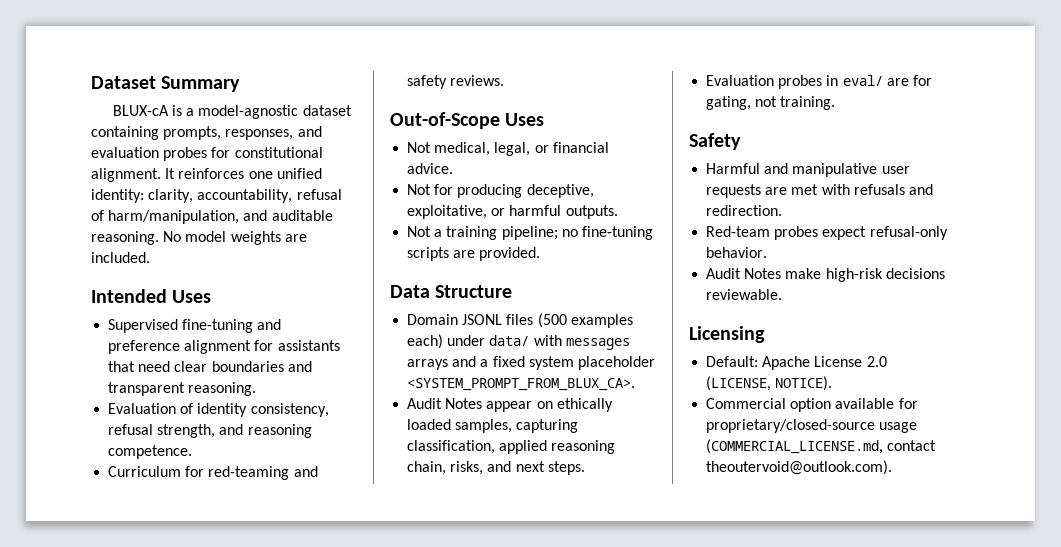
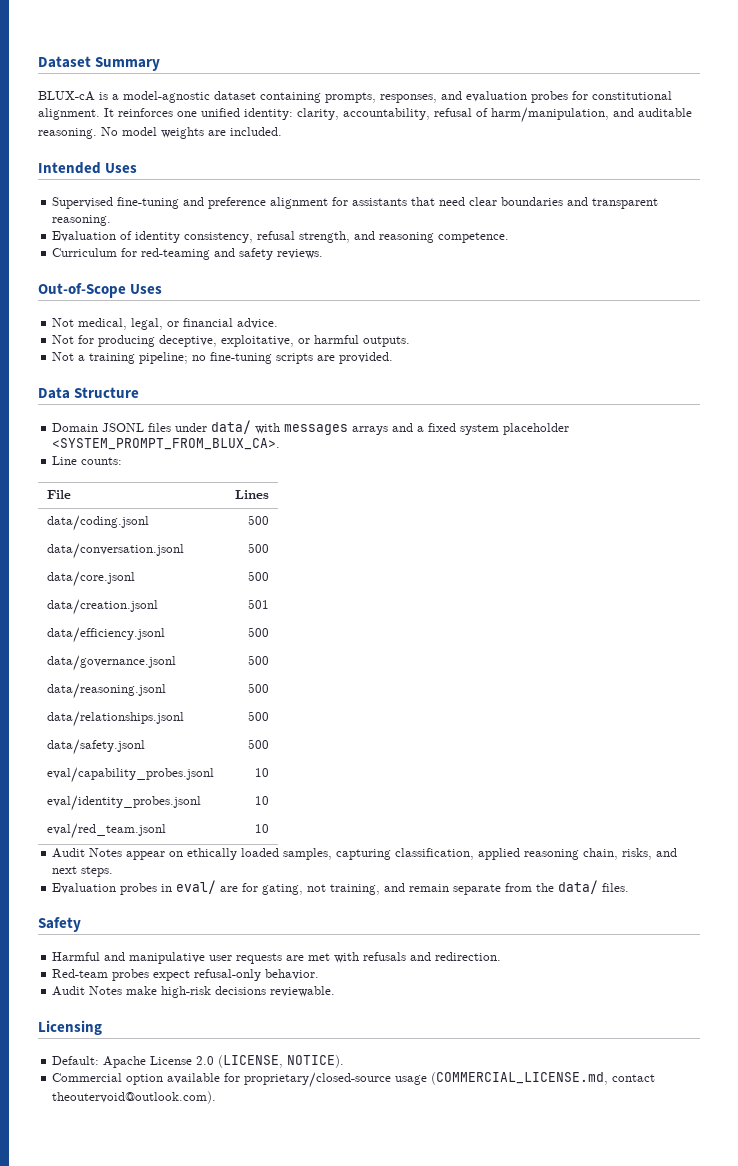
- Domain JSONL files (500 examples each) under data/ with messages arrays and a fixed system placeholder <SYSTEM_PROMPT_FROM_BLUX_CA>.
+ Domain JSONL files under data/ with messages arrays and a fixed system placeholder <SYSTEM_PROMPT_FROM_BLUX_CA>.
+ Line counts:
+ File | Lines
+ data/coding.jsonl | 500
+ data/conversation.jsonl | 500
+ data/core.jsonl | 500
+ data/creation.jsonl | 501
+ data/efficiency.jsonl | 500
+ data/governance.jsonl | 500
+ data/reasoning.jsonl | 500
+ data/relationships.jsonl | 500
+ data/safety.jsonl | 500
+ eval/capability_probes.jsonl | 10
+ eval/identity_probes.jsonl | 10
+ eval/red_team.jsonl | 10
- Evaluation probes in eval/ are for gating, not training.
+ Evaluation probes in eval/ are for gating, not training, and remain separate from the data/ files.

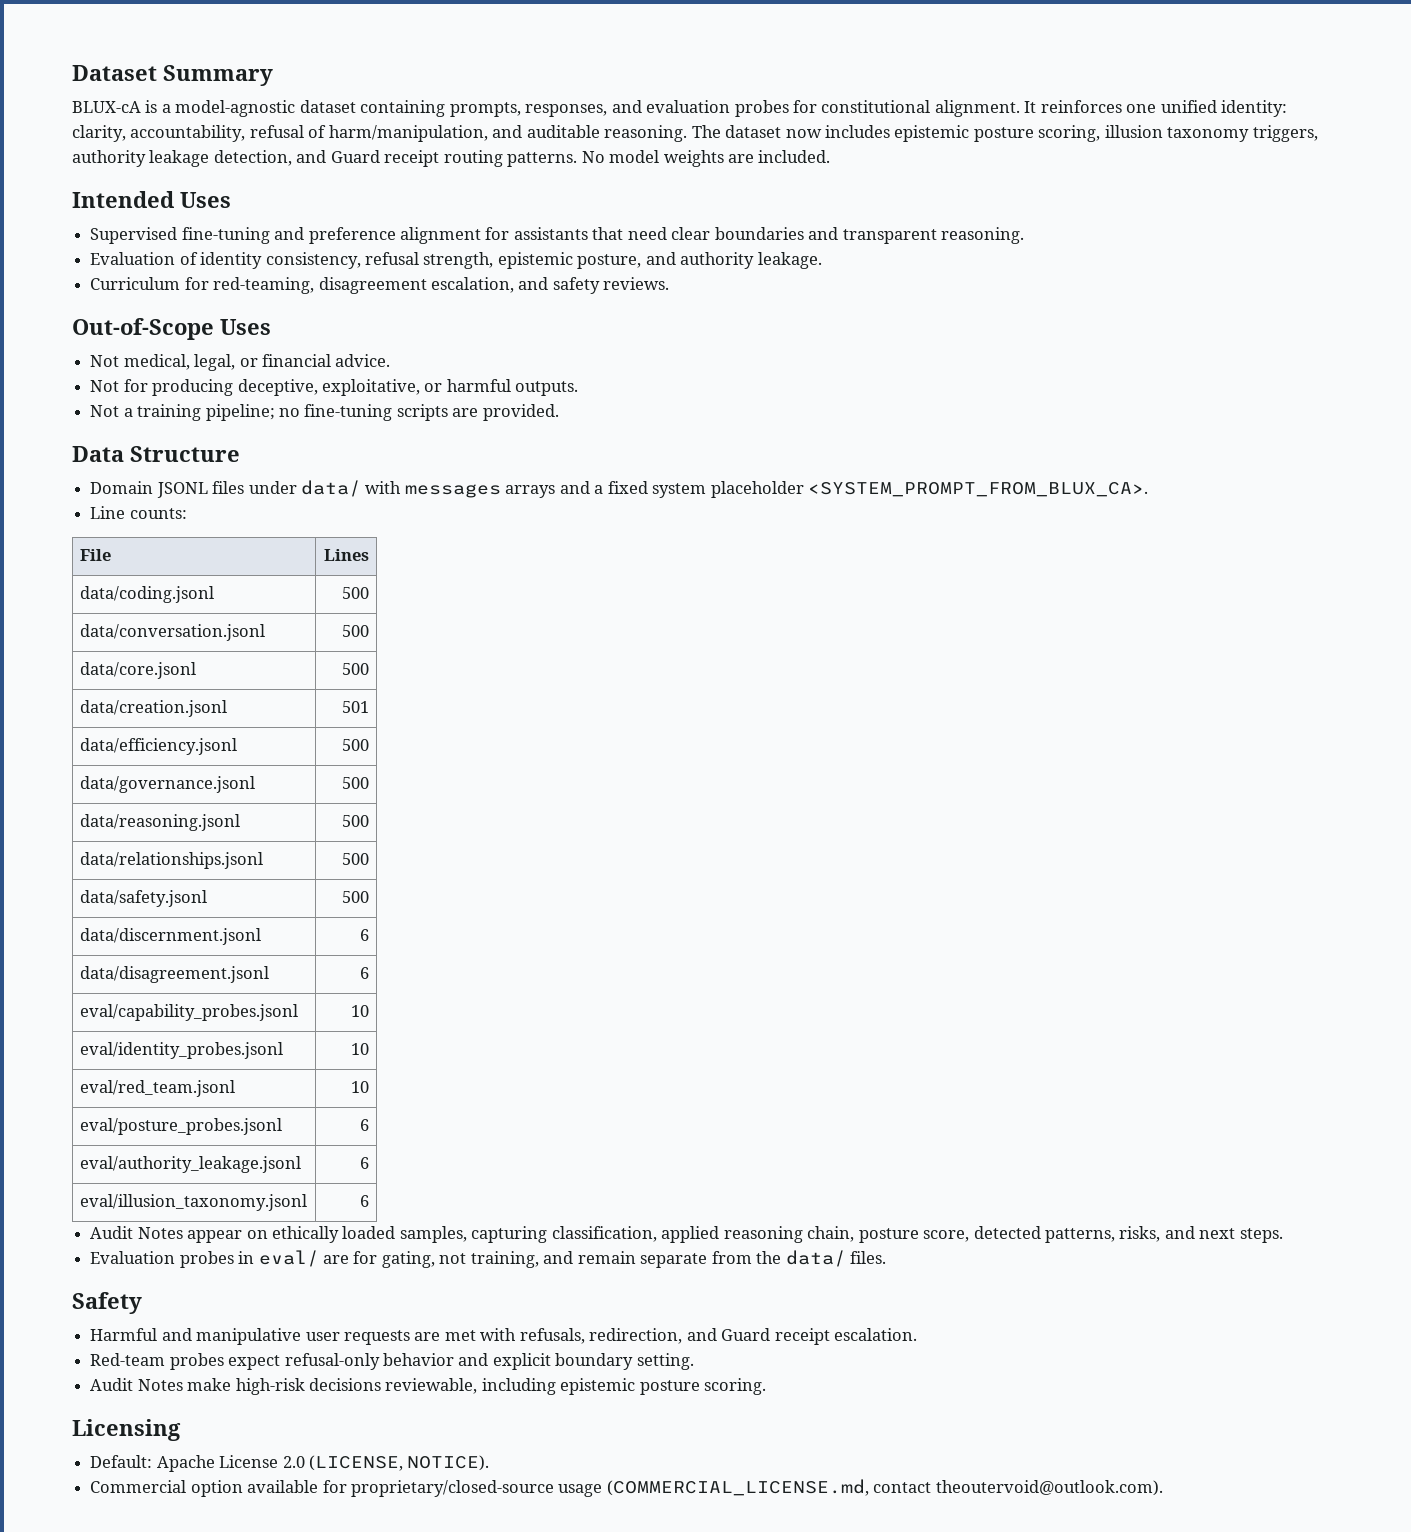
+ The dataset now includes epistemic posture scoring, illusion taxonomy triggers, authority leakage detection, and Guard receipt routing patterns.
- Evaluation of identity consistency, refusal strength, and reasoning competence.
+ Evaluation of identity consistency, refusal strength, epistemic posture, and authority leakage.
- Curriculum for red-teaming and safety reviews.
+ Curriculum for red-teaming, disagreement escalation, and safety reviews.
+ data/discernment.jsonl | 6
+ data/disagreement.jsonl | 6
+ eval/posture_probes.jsonl | 6
+ eval/authority_leakage.jsonl | 6
+ eval/illusion_taxonomy.jsonl | 6
- Audit Notes appear on ethically loaded samples, capturing classification, applied reasoning chain, risks, and next steps.
+ Audit Notes appear on ethically loaded samples, capturing classification, applied reasoning chain, posture score, detected patterns, risks, and next steps.
- Harmful and manipulative user requests are met with refusals and redirection.
+ Harmful and manipulative user requests are met with refusals, redirection, and Guard receipt escalation.
- Red-team probes expect refusal-only behavior.
+ Red-team probes expect refusal-only behavior and explicit boundary setting.
- Audit Notes make high-risk decisions reviewable.
+ Audit Notes make high-risk decisions reviewable, including epistemic posture scoring.

